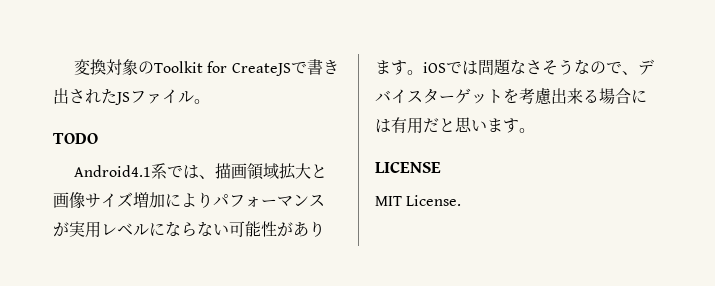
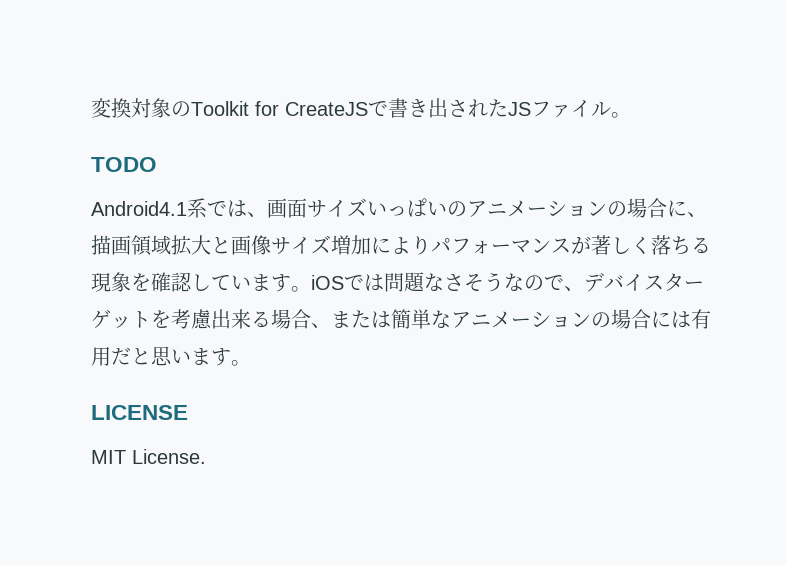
- Android4.1系では、描画領域拡大と画像サイズ増加によりパフォーマンスが実用レベルにならない可能性があります。iOSでは問題なさそうなので、デバイスターゲットを考慮出来る場合には有用だと思います。
+ Android4.1系では、画面サイズいっぱいのアニメーションの場合に、描画領域拡大と画像サイズ増加によりパフォーマンスが著しく落ちる現象を確認しています。iOSでは問題なさそうなので、デバイスターゲットを考慮出来る場合、または簡単なアニメーションの場合には有用だと思います。

